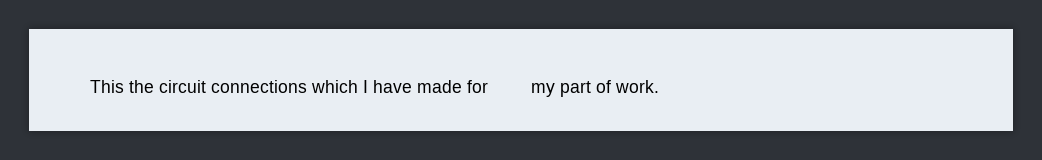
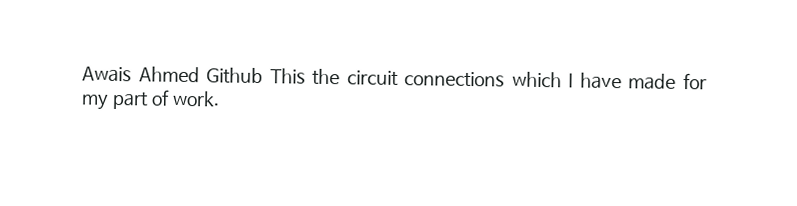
- This the circuit connections which I have made for my part of work.
+ Awais Ahmed Github This the circuit connections which I have made for my part of work.

